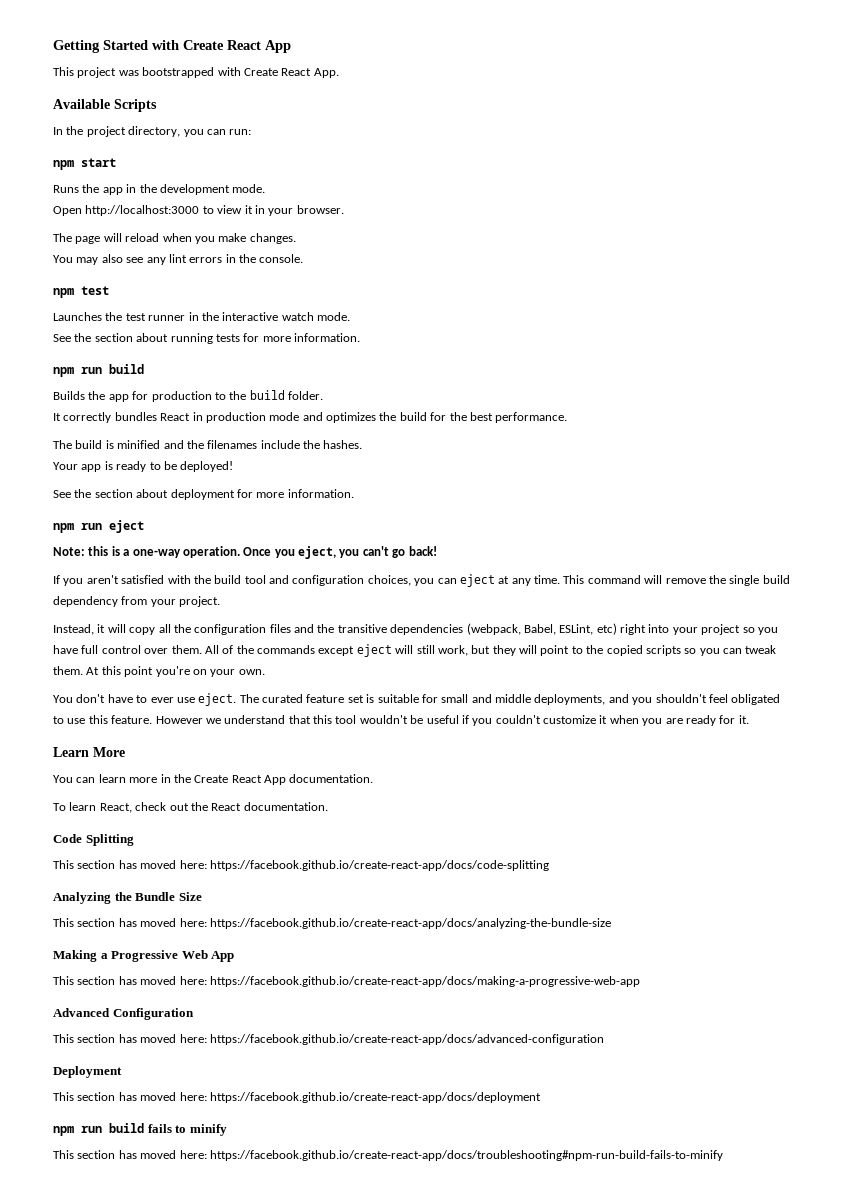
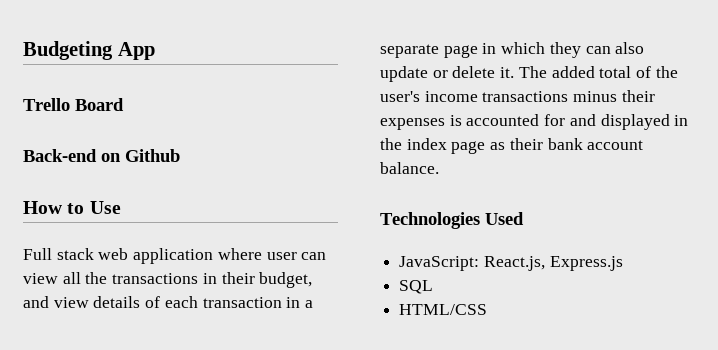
- Getting Started with Create React App
- This project was bootstrapped with Create React App.
- Available Scripts
- In the project directory, you can run:
- npm start
- Runs the app in the development mode.
- Open http://localhost:3000 to view it in your browser.
- The page will reload when you make changes.
- You may also see any lint errors in the console.
- npm test
- Launches the test runner in the interactive watch mode.
- See the section about running tests for more information.
- npm run build
- Builds the app for production to the build folder.
- It correctly bundles React in production mode and optimizes the build for the best performance.
- The build is minified and the filenames include the hashes.
- Your app is ready to be deployed!
- See the section about deployment for more information.
- npm run eject
- Note: this is a one-way operation. Once you eject, you can't go back!
- If you aren't satisfied with the build tool and configuration choices, you can eject at any time. This command will remove the single build dependency from your project.
- Instead, it will copy all the configuration files and the transitive dependencies (webpack, Babel, ESLint, etc) right into your project so you have full control over them. All of the commands except eject will still work, but they will point to the copied scripts so you can tweak them. At this point you're on your own.
- You don't have to ever use eject. The curated feature set is suitable for small and middle deployments, and you shouldn't feel obligated to use this feature. However we understand that this tool wouldn't be useful if you couldn't customize it when you are ready for it.
- Learn More
- You can learn more in the Create React App documentation.
- To learn React, check out the React documentation.
- Code Splitting
- This section has moved here: https://facebook.github.io/create-react-app/docs/code-splitting
- Analyzing the Bundle Size
- This section has moved here: https://facebook.github.io/create-react-app/docs/analyzing-the-bundle-size
- Making a Progressive Web App
- This section has moved here: https://facebook.github.io/create-react-app/docs/making-a-progressive-web-app
- Advanced Configuration
- This section has moved here: https://facebook.github.io/create-react-app/docs/advanced-configuration
- Deployment
- This section has moved here: https://facebook.github.io/create-react-app/docs/deployment
- npm run build fails to minify
- This section has moved here: https://facebook.github.io/create-react-app/docs/troubleshooting#npm-run-build-fails-to-minify
+ Budgeting App
+ Trello Board
+ Back-end on Github
+ How to Use
+ Full stack web application where user can view all the transactions in their budget, and view details of each transaction in a separate page in which they can also update or delete it. The added total of the user's income transactions minus their expenses is accounted for and displayed in the index page as their bank account balance.
+ Technologies Used
+ JavaScript: React.js, Express.js
+ SQL
+ HTML/CSS

